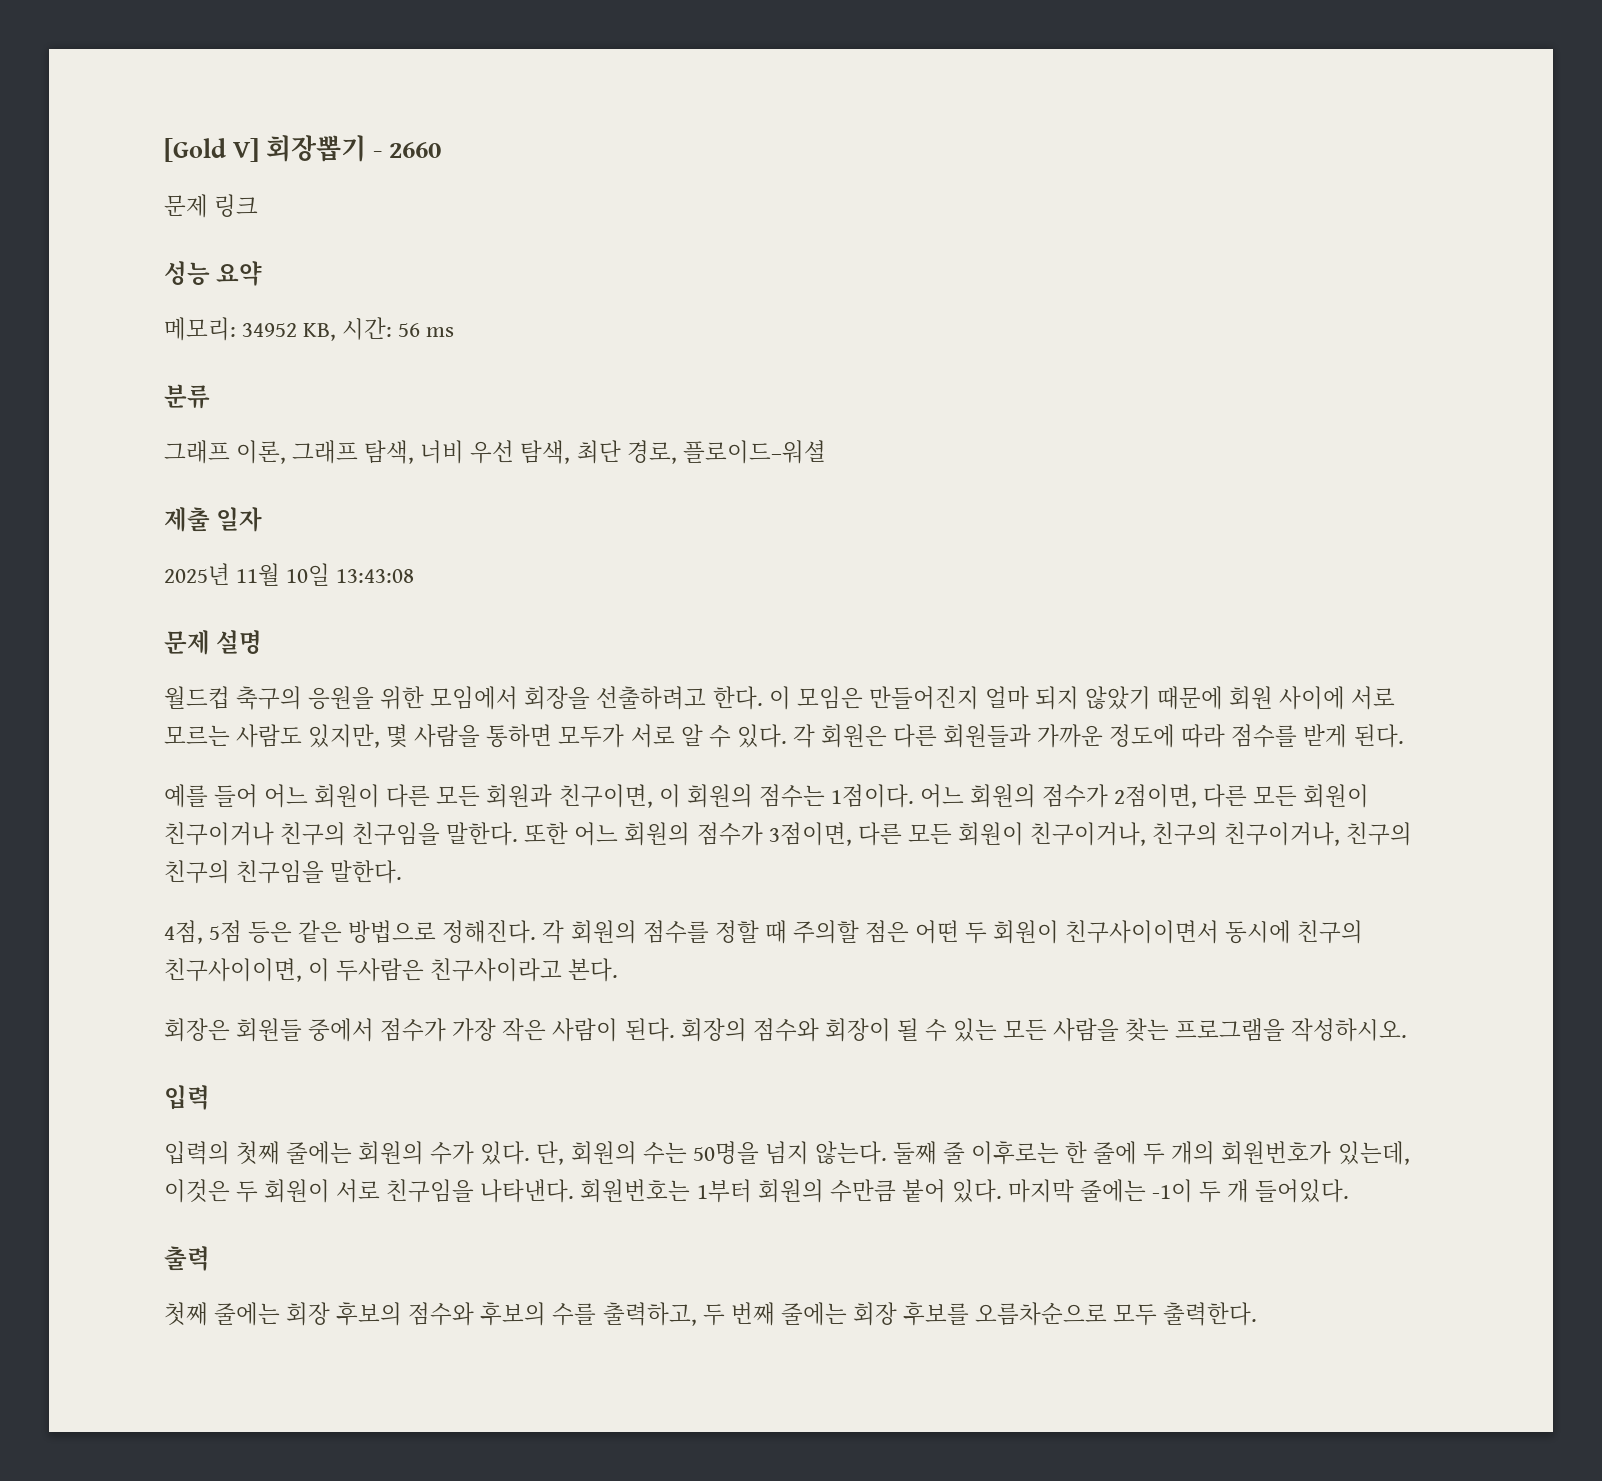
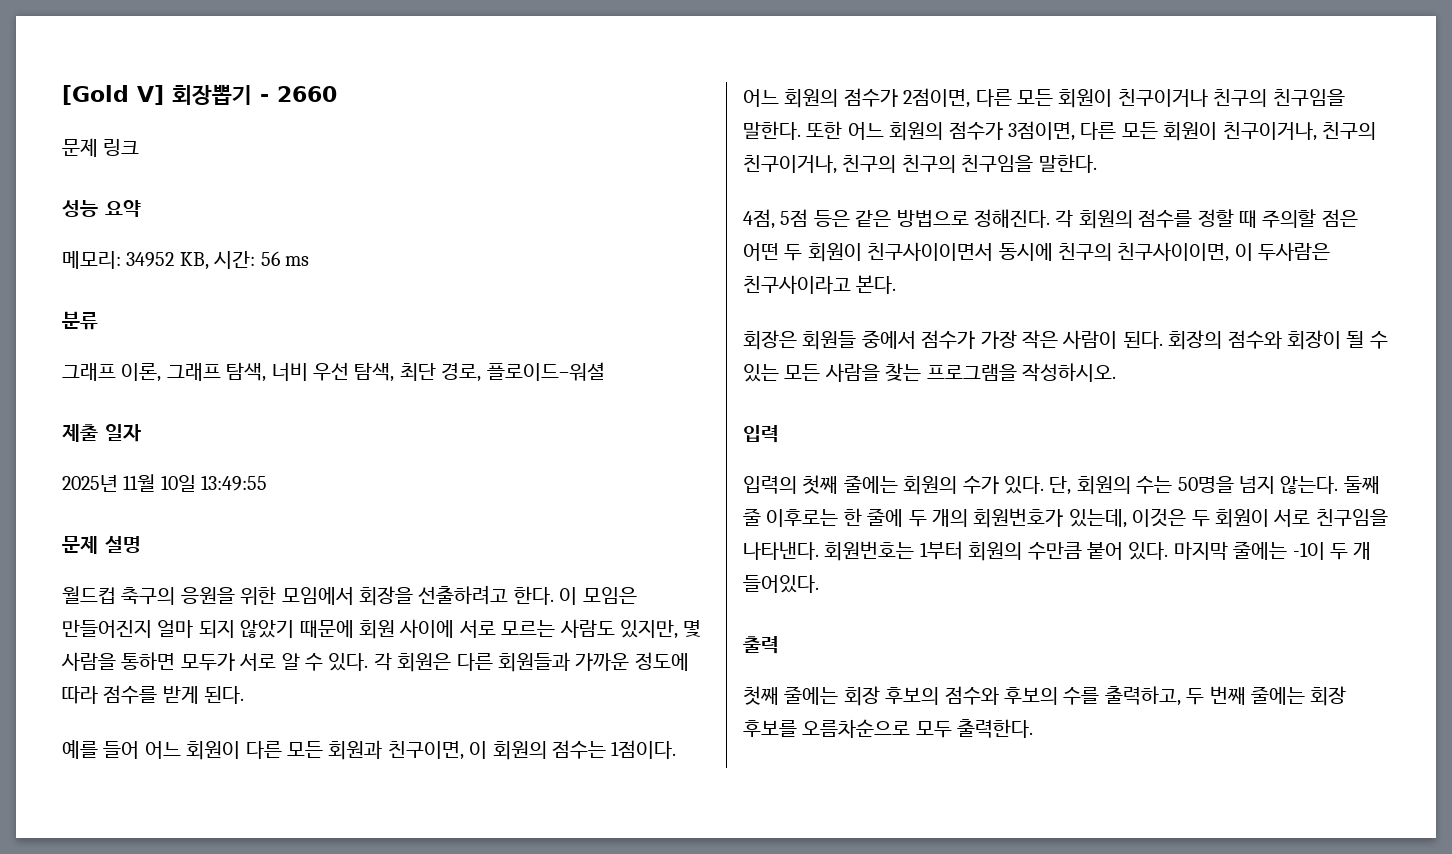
- 2025년 11월 10일 13:43:08
+ 2025년 11월 10일 13:49:55

